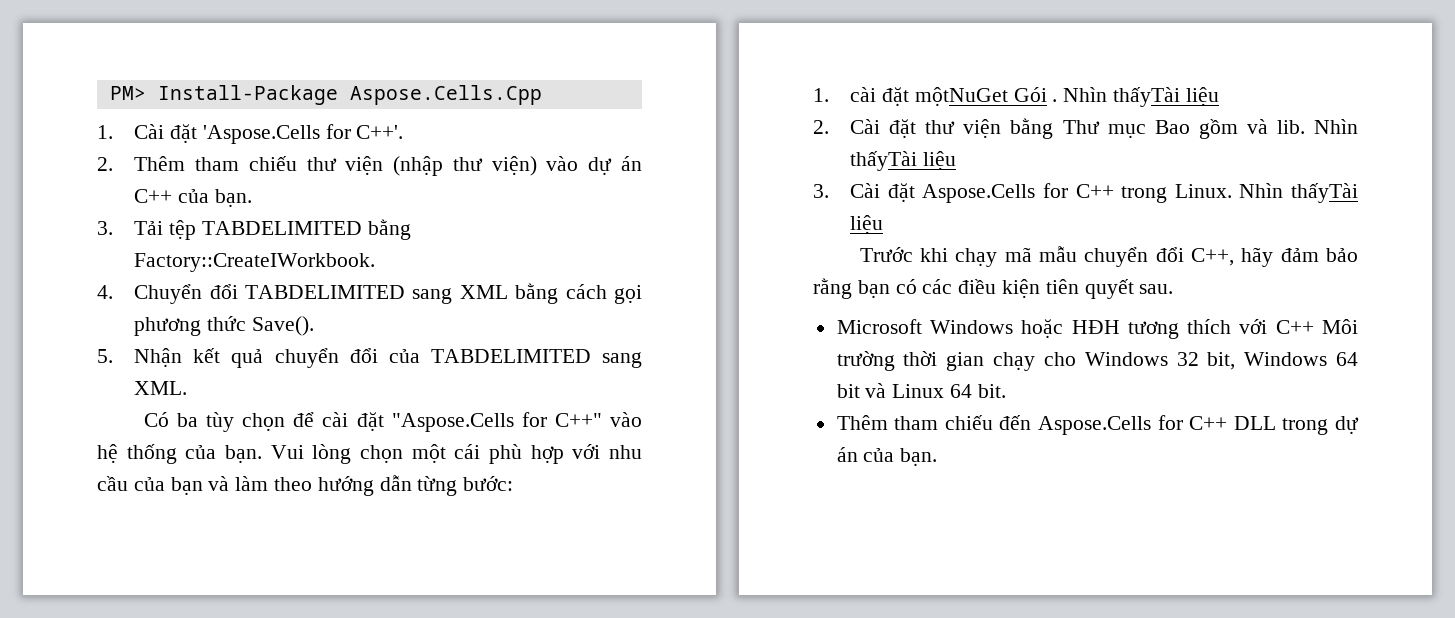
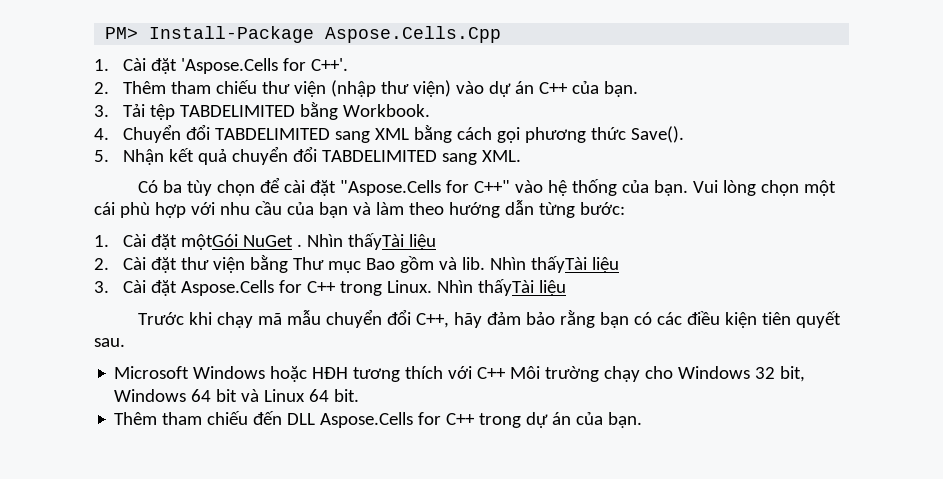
- 3. Tải tệp TABDELIMITED bằng Factory::CreateIWorkbook.
+ 3. Tải tệp TABDELIMITED bằng Workbook.
- 5. Nhận kết quả chuyển đổi của TABDELIMITED sang XML.
+ 5. Nhận kết quả chuyển đổi TABDELIMITED sang XML.
- 1. cài đặt mộtNuGet Gói .
+ 1. Cài đặt mộtGói NuGet .
- Microsoft Windows hoặc HĐH tương thích với C++ Môi trường thời gian chạy cho Windows 32 bit, Windows 64 bit và Linux 64 bit.
+ Microsoft Windows hoặc HĐH tương thích với C++ Môi trường chạy cho Windows 32 bit, Windows 64 bit và Linux 64 bit.
- Thêm tham chiếu đến Aspose.Cells for C++ DLL trong dự án của bạn.
+ Thêm tham chiếu đến DLL Aspose.Cells for C++ trong dự án của bạn.

